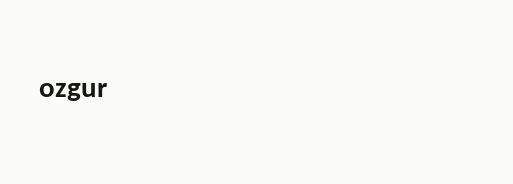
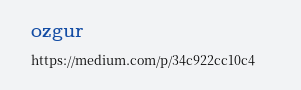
+ https://medium.com/p/34c922cc10c4

